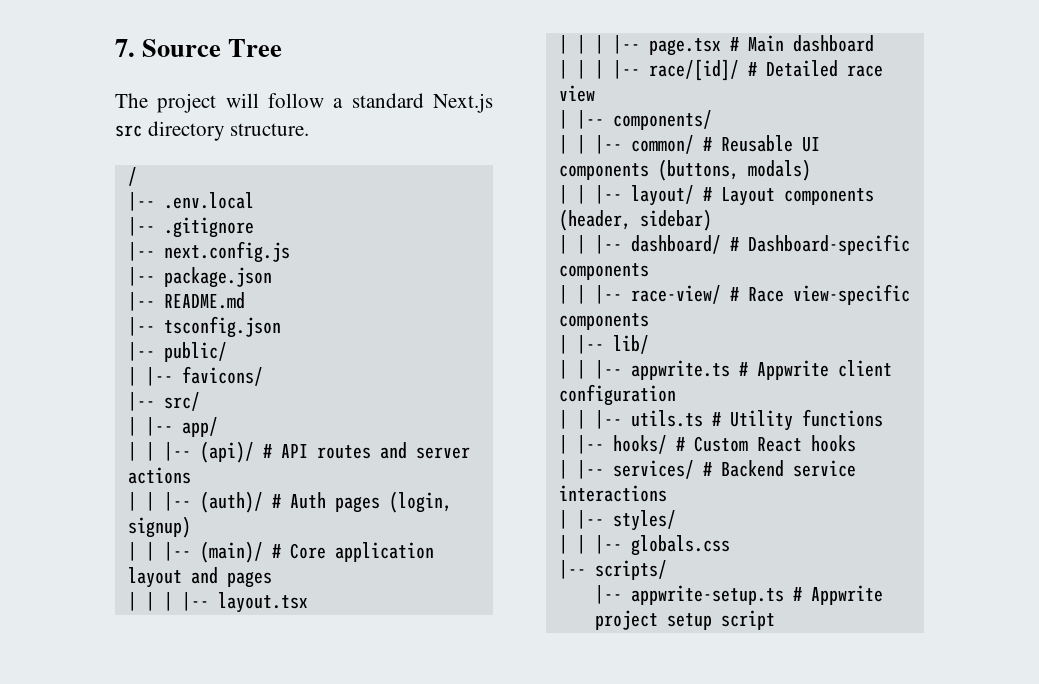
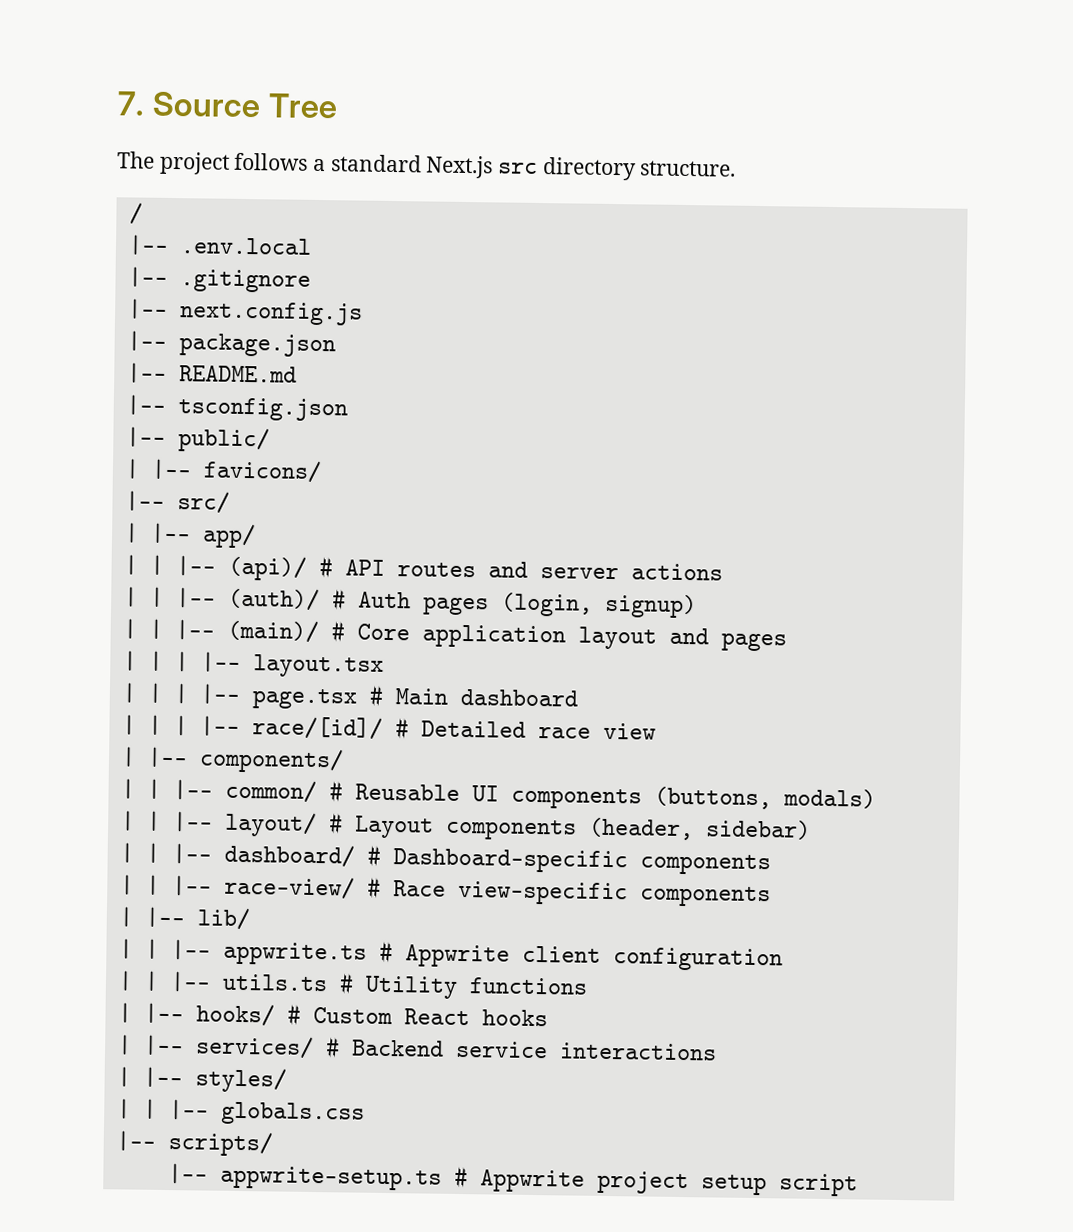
- The project will follow a standard Next.js src directory structure.
+ The project follows a standard Next.js src directory structure.

